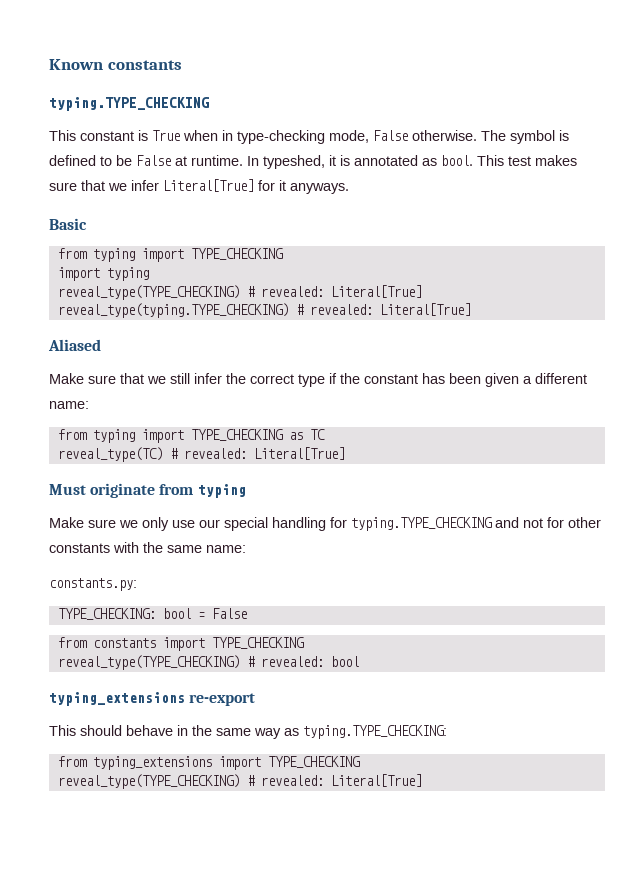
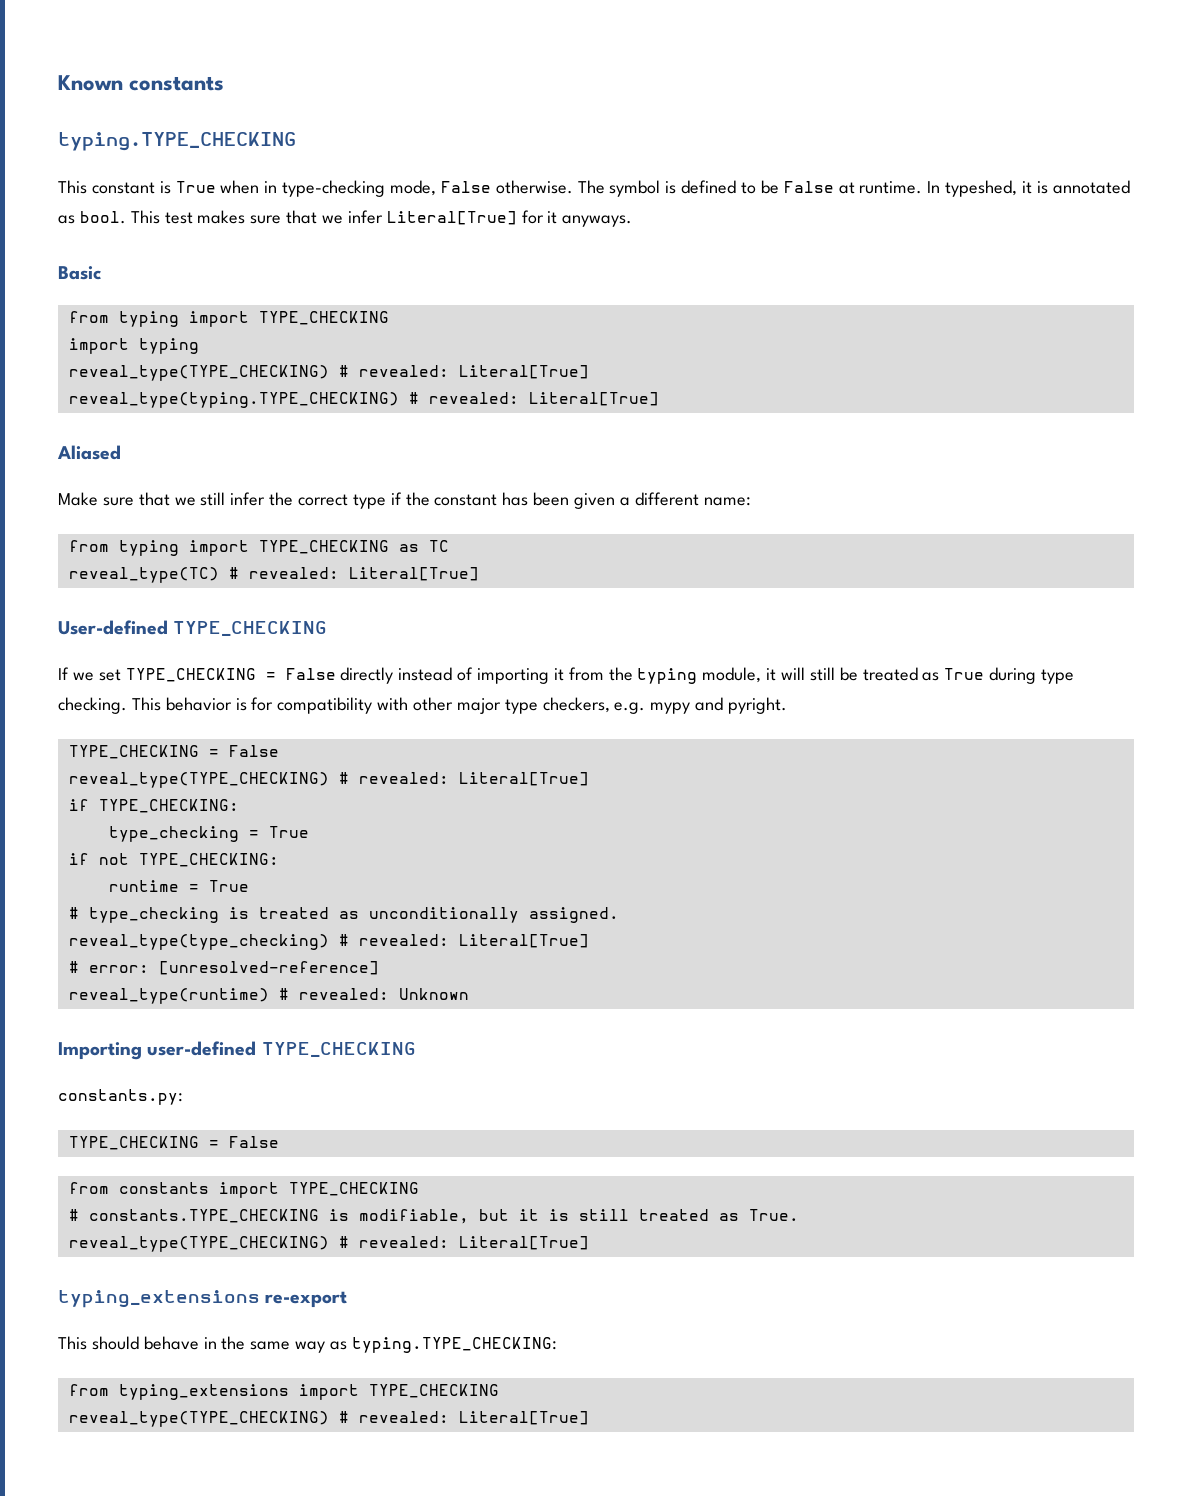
- Must originate from typing
- Make sure we only use our special handling for typing.TYPE_CHECKING and not for other constants with the same name:
+ User-defined TYPE_CHECKING
+ If we set TYPE_CHECKING = False directly instead of importing it from the typing module, it will still be treated as True during type checking. This behavior is for compatibility with other major type checkers, e.g. mypy and pyright.
+ TYPE_CHECKING = False
+ reveal_type(TYPE_CHECKING) # revealed: Literal[True]
+ if TYPE_CHECKING:
+ type_checking = True
+ if not TYPE_CHECKING:
+ runtime = True
+ # type_checking is treated as unconditionally assigned.
+ reveal_type(type_checking) # revealed: Literal[True]
+ # error: [unresolved-reference]
+ reveal_type(runtime) # revealed: Unknown
+ Importing user-defined TYPE_CHECKING
  constants.py:
- TYPE_CHECKING: bool = False
+ TYPE_CHECKING = False
- reveal_type(TYPE_CHECKING) # revealed: bool
+ # constants.TYPE_CHECKING is modifiable, but it is still treated as True.
+ reveal_type(TYPE_CHECKING) # revealed: Literal[True]

